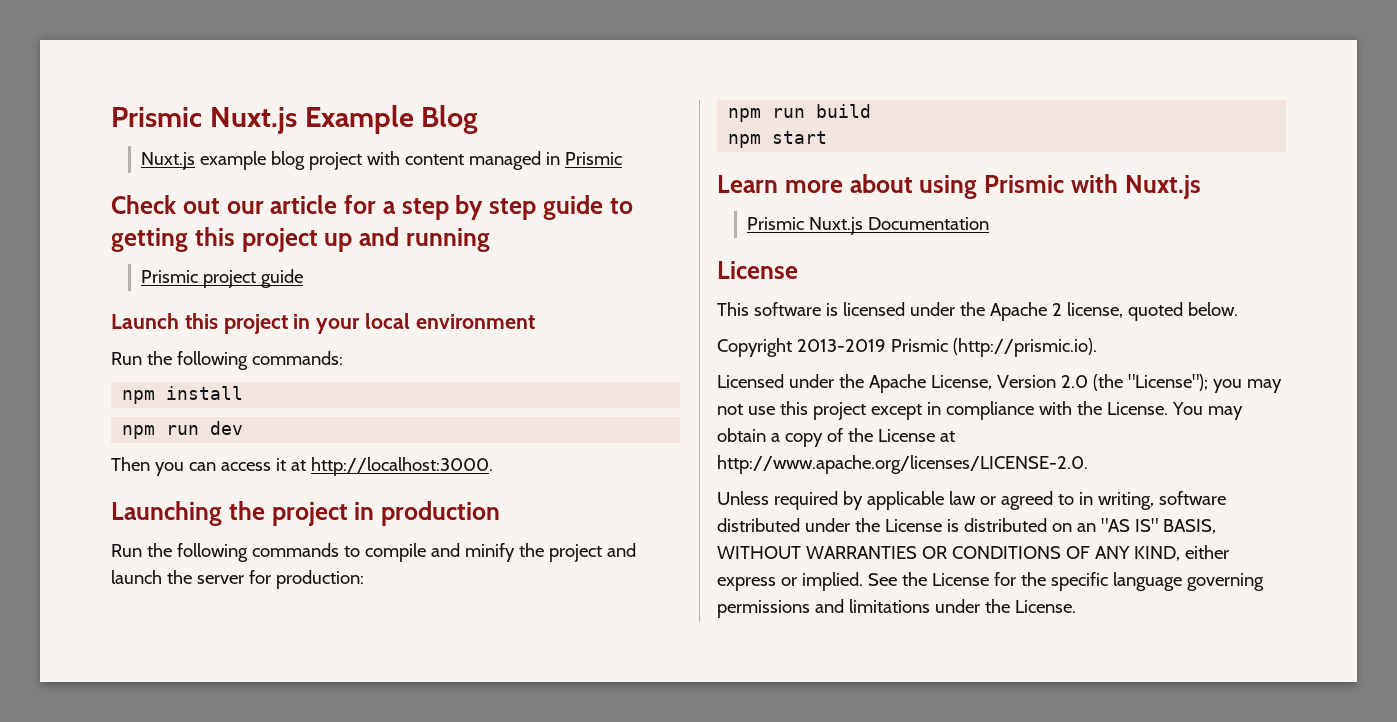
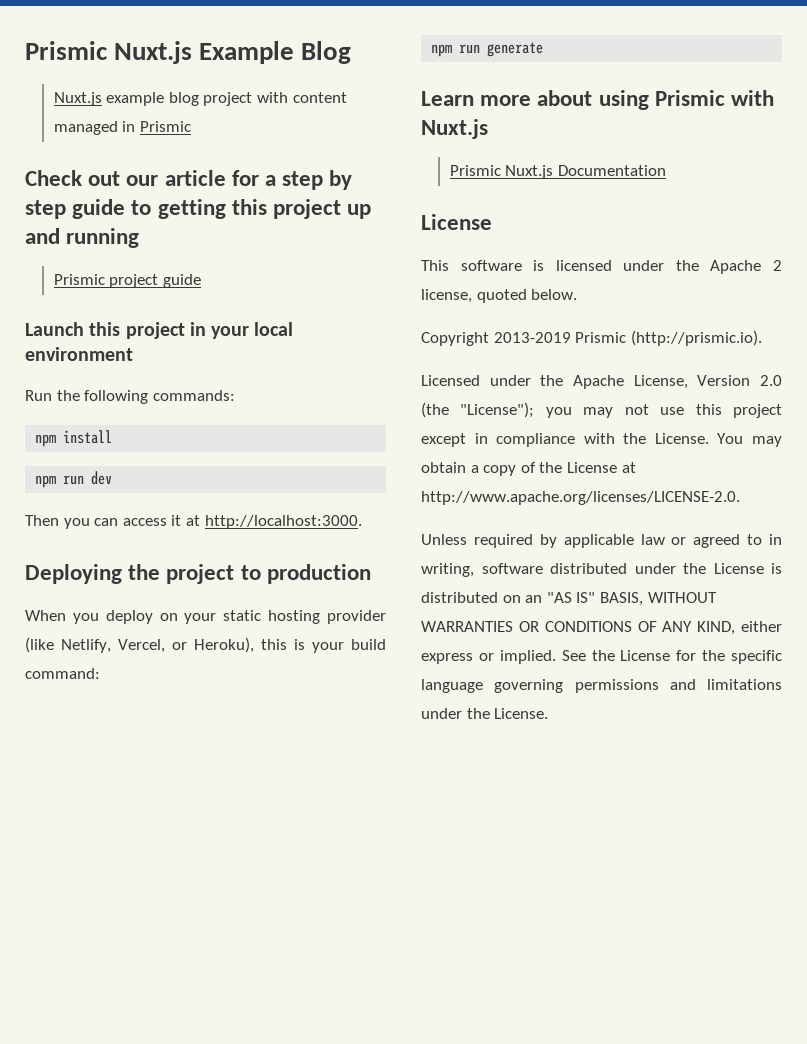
- Launching the project in production
+ Deploying the project to production
- Run the following commands to compile and minify the project and launch the server for production:
- npm run build
- npm start
+ When you deploy on your static hosting provider (like Netlify, Vercel, or Heroku), this is your build command:
+ npm run generate

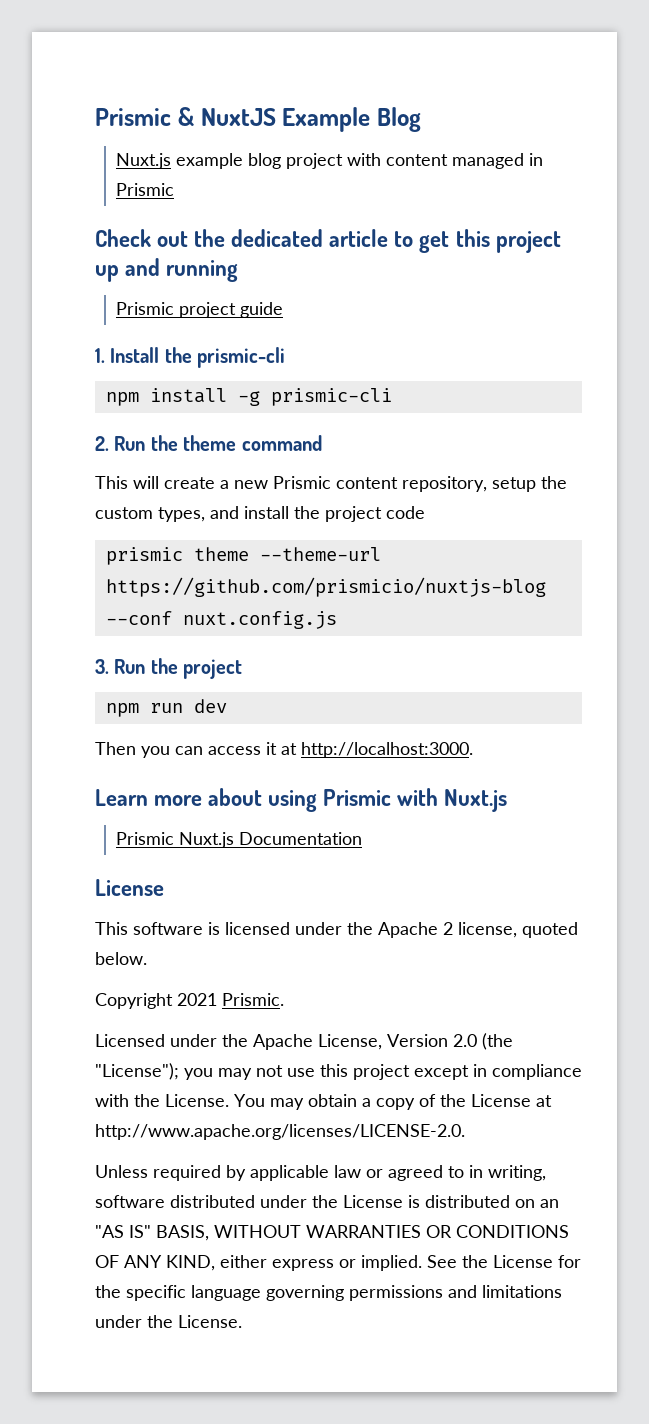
- Prismic Nuxt.js Example Blog
+ Prismic & NuxtJS Example Blog
- Check out our article for a step by step guide to getting this project up and running
+ Check out the dedicated article to get this project up and running
- Launch this project in your local environment
- Run the following commands:
- npm install
+ 1. Install the prismic-cli
+ npm install -g prismic-cli
+ 2. Run the theme command
+ This will create a new Prismic content repository, setup the custom types, and install the project code
+ prismic theme --theme-url https://github.com/prismicio/nuxtjs-blog --conf nuxt.config.js
+ 3. Run the project
- Deploying the project to production
- When you deploy on your static hosting provider (like Netlify, Vercel, or Heroku), this is your build command:
- npm run generate
- Copyright 2013-2019 Prismic (http://prismic.io).
+ Copyright 2021 Prismic.

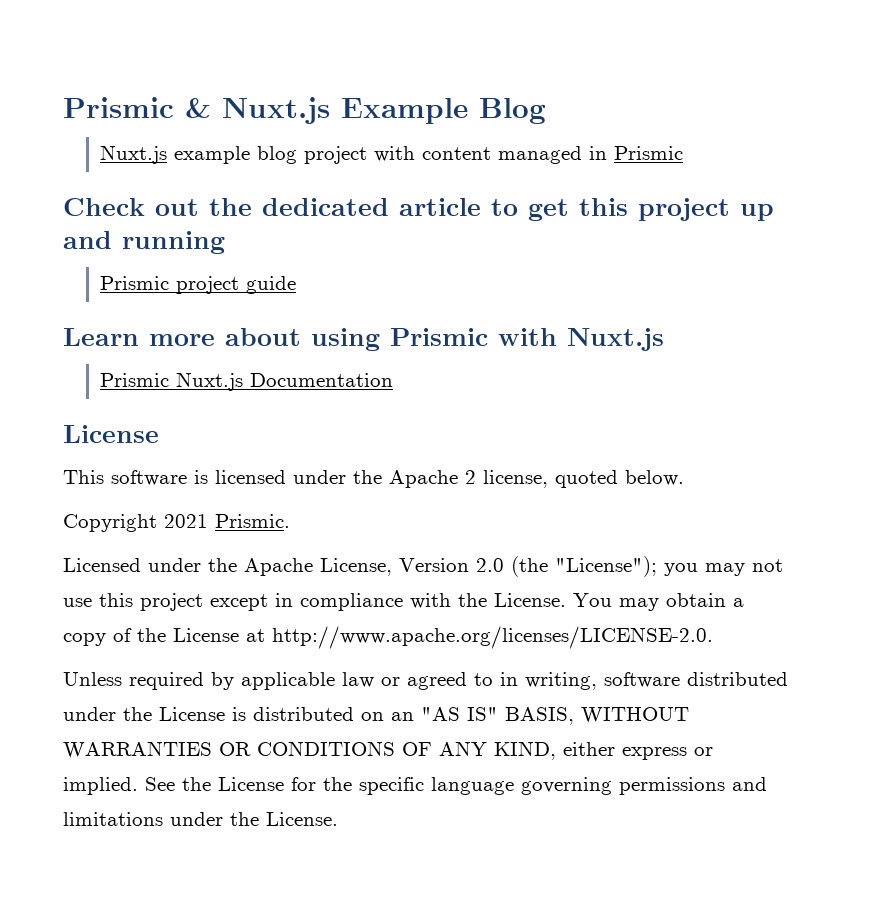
- Prismic & NuxtJS Example Blog
+ Prismic & Nuxt.js Example Blog
- 1. Install the prismic-cli
- npm install -g prismic-cli
- 2. Run the theme command
- This will create a new Prismic content repository, setup the custom types, and install the project code
- prismic theme --theme-url https://github.com/prismicio/nuxtjs-blog --conf nuxt.config.js
- 3. Run the project
- npm run dev
- Then you can access it at http://localhost:3000.

